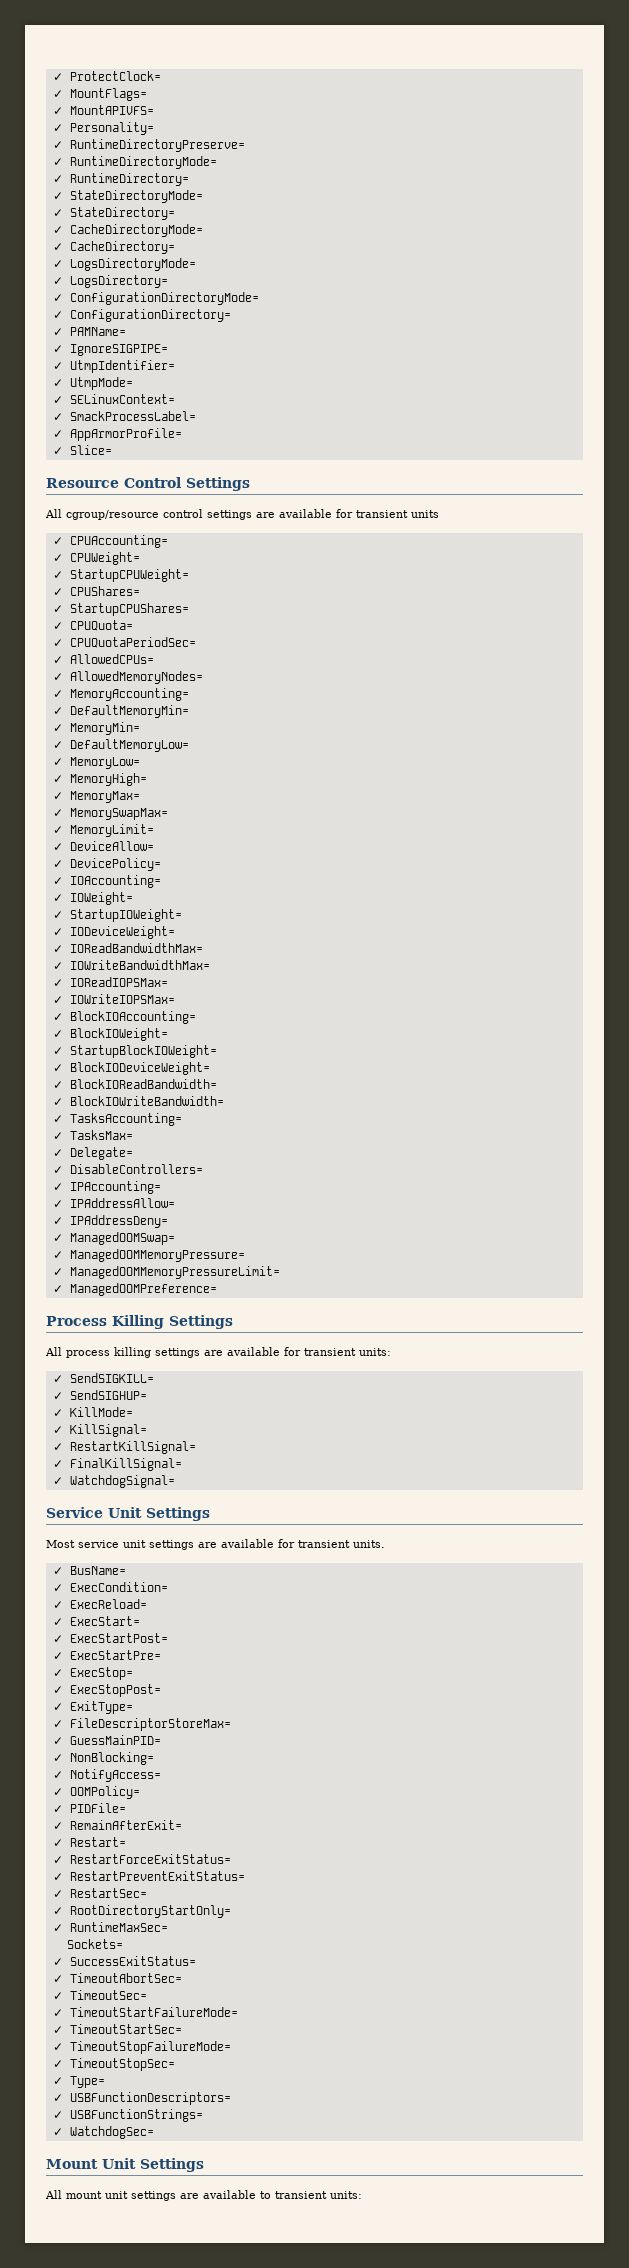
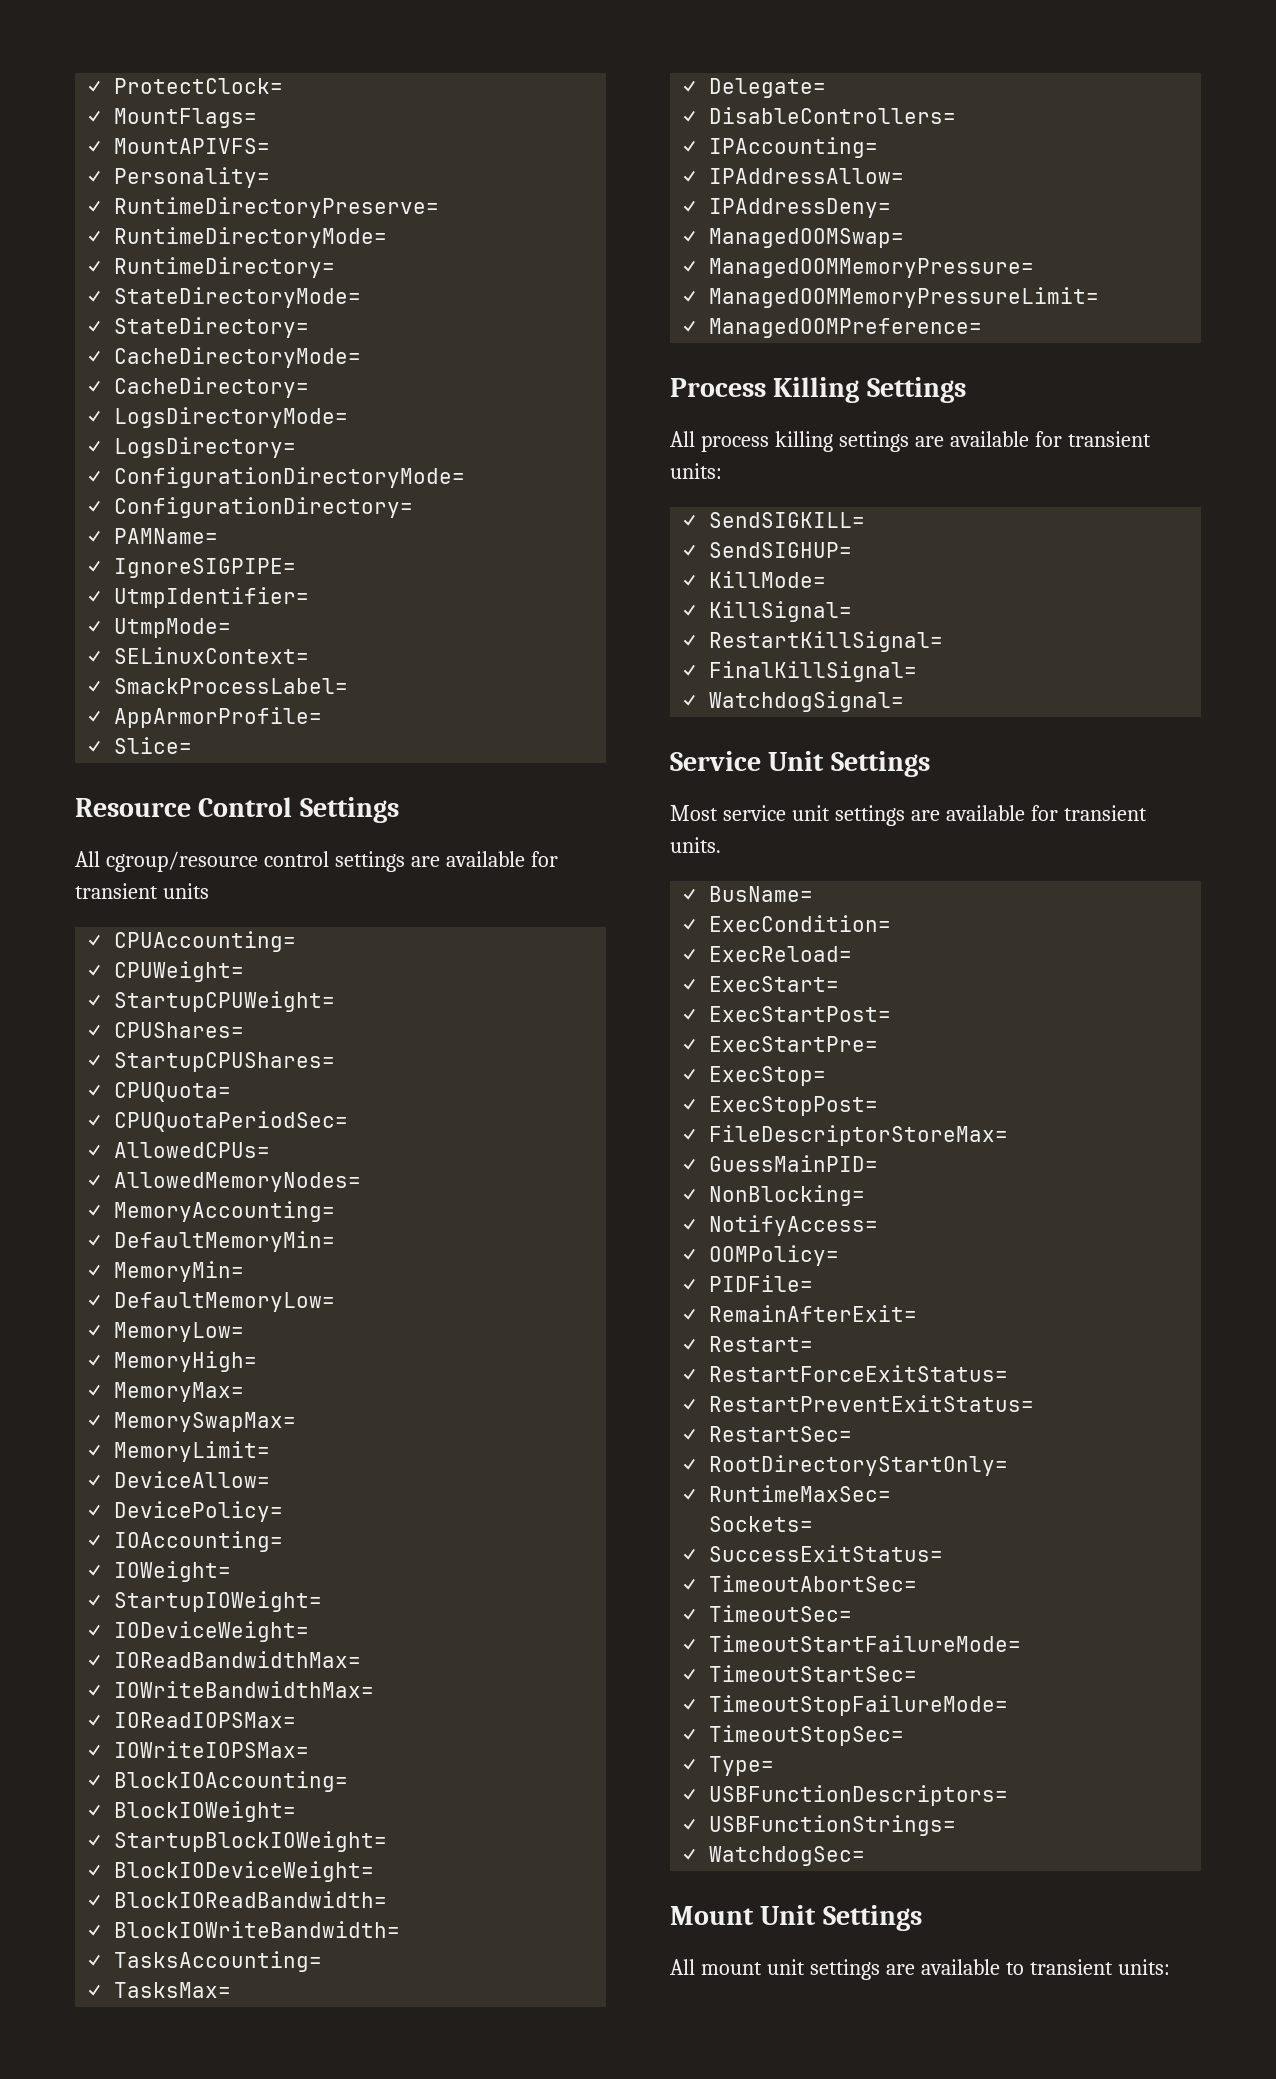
- ✓ ExitType=

